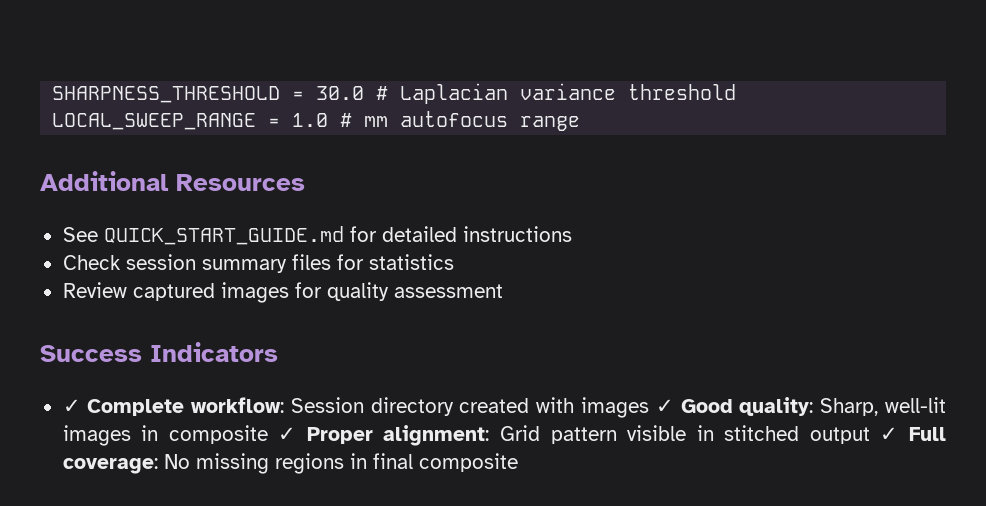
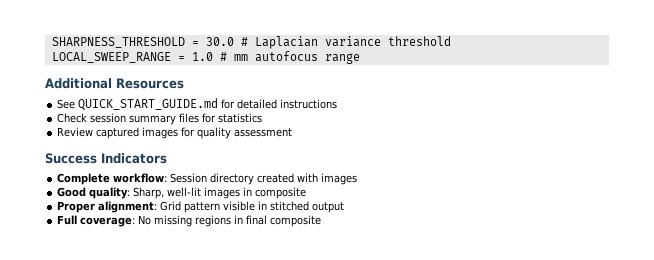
- ✓ Complete workflow: Session directory created with images ✓ Good quality: Sharp, well-lit images in composite ✓ Proper alignment: Grid pattern visible in stitched output ✓ Full coverage: No missing regions in final composite
+ Complete workflow: Session directory created with images
+ Good quality: Sharp, well-lit images in composite
+ Proper alignment: Grid pattern visible in stitched output
+ Full coverage: No missing regions in final composite

